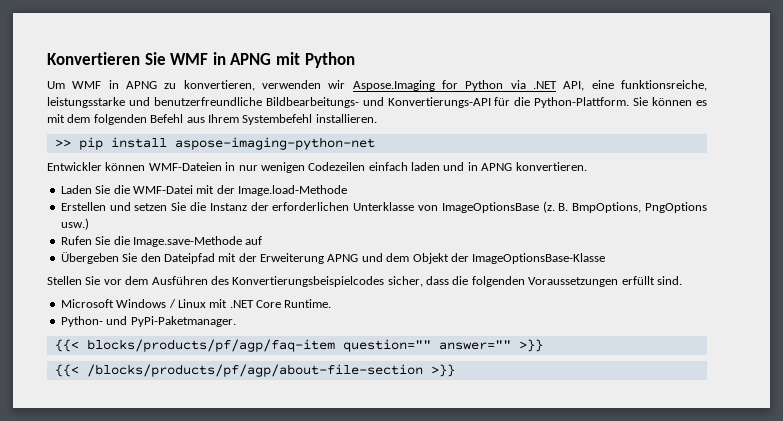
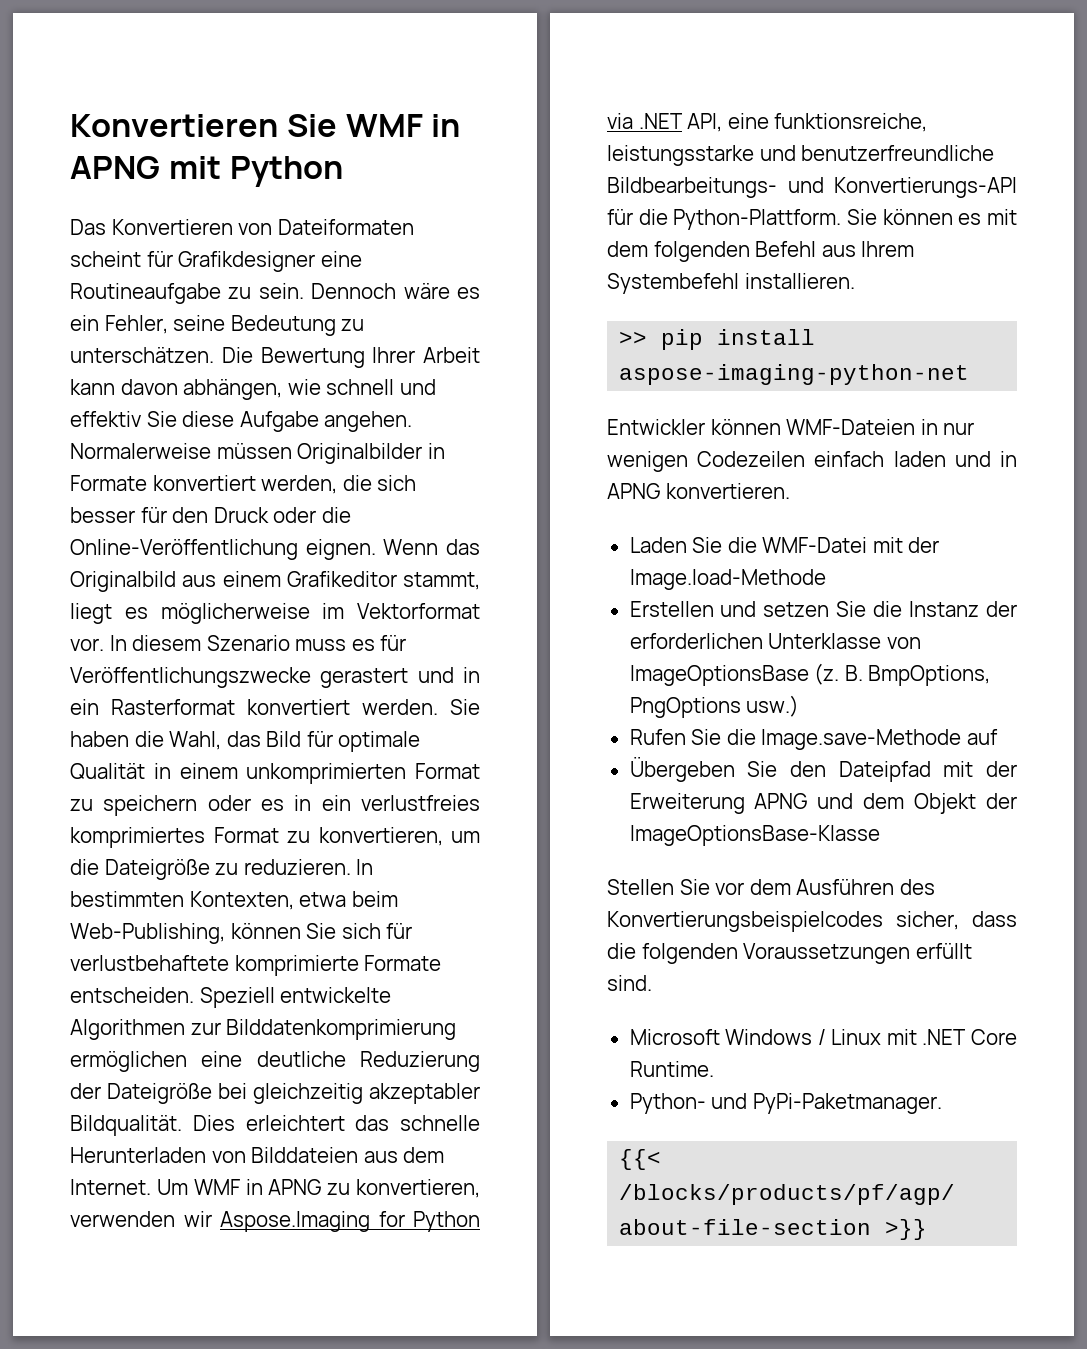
+ Das Konvertieren von Dateiformaten scheint für Grafikdesigner eine Routineaufgabe zu sein. Dennoch wäre es ein Fehler, seine Bedeutung zu unterschätzen. Die Bewertung Ihrer Arbeit kann davon abhängen, wie schnell und effektiv Sie diese Aufgabe angehen. Normalerweise müssen Originalbilder in Formate konvertiert werden, die sich besser für den Druck oder die Online-Veröffentlichung eignen. Wenn das Originalbild aus einem Grafikeditor stammt, liegt es möglicherweise im Vektorformat vor. In diesem Szenario muss es für Veröffentlichungszwecke gerastert und in ein Rasterformat konvertiert werden. Sie haben die Wahl, das Bild für optimale Qualität in einem unkomprimierten Format zu speichern oder es in ein verlustfreies komprimiertes Format zu konvertieren, um die Dateigröße zu reduzieren. In bestimmten Kontexten, etwa beim Web-Publishing, können Sie sich für verlustbehaftete komprimierte Formate entscheiden. Speziell entwickelte Algorithmen zur Bilddatenkomprimierung ermöglichen eine deutliche Reduzierung der Dateigröße bei gleichzeitig akzeptabler Bildqualität. Dies erleichtert das schnelle Herunterladen von Bilddateien aus dem Internet.
- {{< blocks/products/pf/agp/faq-item question="" answer="" >}}

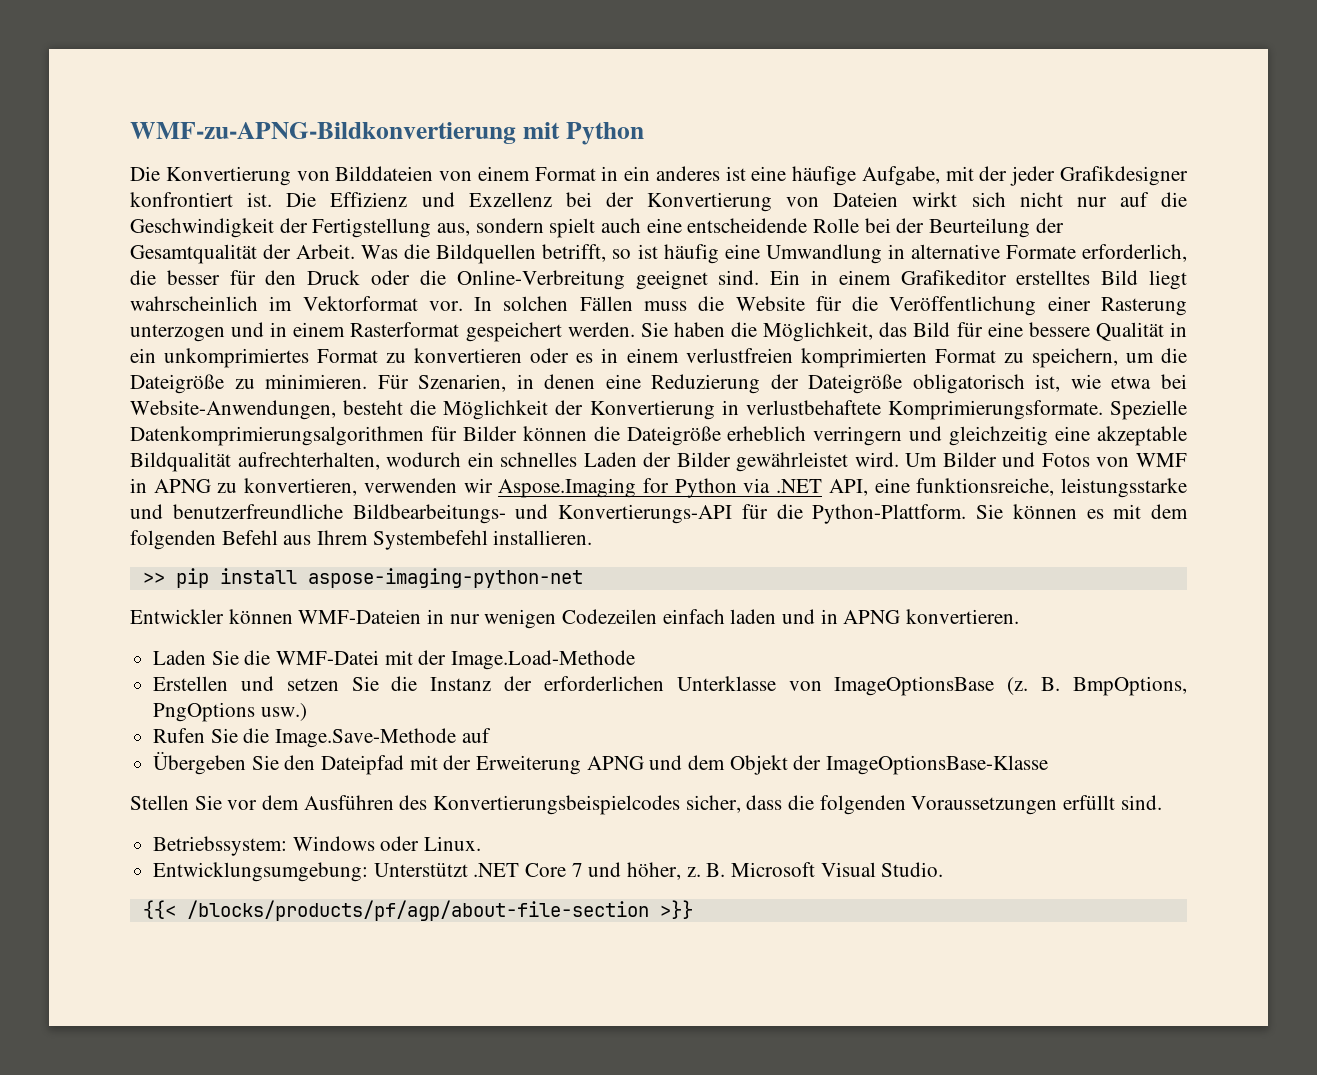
- Konvertieren Sie WMF in APNG mit Python
- Das Konvertieren von Dateiformaten scheint für Grafikdesigner eine Routineaufgabe zu sein. Dennoch wäre es ein Fehler, seine Bedeutung zu unterschätzen. Die Bewertung Ihrer Arbeit kann davon abhängen, wie schnell und effektiv Sie diese Aufgabe angehen. Normalerweise müssen Originalbilder in Formate konvertiert werden, die sich besser für den Druck oder die Online-Veröffentlichung eignen. Wenn das Originalbild aus einem Grafikeditor stammt, liegt es möglicherweise im Vektorformat vor. In diesem Szenario muss es für Veröffentlichungszwecke gerastert und in ein Rasterformat konvertiert werden.
+ WMF-zu-APNG-Bildkonvertierung mit Python
+ Die Konvertierung von Bilddateien von einem Format in ein anderes ist eine häufige Aufgabe, mit der jeder Grafikdesigner konfrontiert ist. Die Effizienz und Exzellenz bei der Konvertierung von Dateien wirkt sich nicht nur auf die Geschwindigkeit der Fertigstellung aus, sondern spielt auch eine entscheidende Rolle bei der Beurteilung der Gesamtqualität der Arbeit. Was die Bildquellen betrifft, so ist häufig eine Umwandlung in alternative Formate erforderlich, die besser für den Druck oder die Online-Verbreitung geeignet sind. Ein in einem Grafikeditor erstelltes Bild liegt wahrscheinlich im Vektorformat vor. In solchen Fällen muss die Website für die Veröffentlichung einer Rasterung unterzogen und in einem Rasterformat gespeichert werden.
- Sie haben die Wahl, das Bild für optimale Qualität in einem unkomprimierten Format zu speichern oder es in ein verlustfreies komprimiertes Format zu konvertieren, um die Dateigröße zu reduzieren. In bestimmten Kontexten, etwa beim Web-Publishing, können Sie sich für verlustbehaftete komprimierte Formate entscheiden. Speziell entwickelte Algorithmen zur Bilddatenkomprimierung ermöglichen eine deutliche Reduzierung der Dateigröße bei gleichzeitig akzeptabler Bildqualität. Dies erleichtert das schnelle Herunterladen von Bilddateien aus dem Internet. Um WMF in APNG zu konvertieren, verwenden wir Aspose.Imaging for Python via .NET API, eine funktionsreiche, leistungsstarke und benutzerfreundliche Bildbearbeitungs- und Konvertierungs-API für die Python-Plattform.
+ Sie haben die Möglichkeit, das Bild für eine bessere Qualität in ein unkomprimiertes Format zu konvertieren oder es in einem verlustfreien komprimierten Format zu speichern, um die Dateigröße zu minimieren. Für Szenarien, in denen eine Reduzierung der Dateigröße obligatorisch ist, wie etwa bei Website-Anwendungen, besteht die Möglichkeit der Konvertierung in verlustbehaftete Komprimierungsformate. Spezielle Datenkomprimierungsalgorithmen für Bilder können die Dateigröße erheblich verringern und gleichzeitig eine akzeptable Bildqualität aufrechterhalten, wodurch ein schnelles Laden der Bilder gewährleistet wird. Um Bilder und Fotos von WMF in APNG zu konvertieren, verwenden wir Aspose.Imaging for Python via .NET API, eine funktionsreiche, leistungsstarke und benutzerfreundliche Bildbearbeitungs- und Konvertierungs-API für die Python-Plattform.
- Laden Sie die WMF-Datei mit der Image.load-Methode
+ Laden Sie die WMF-Datei mit der Image.Load-Methode
- Rufen Sie die Image.save-Methode auf
+ Rufen Sie die Image.Save-Methode auf
- Microsoft Windows / Linux mit .NET Core Runtime.
- Python- und PyPi-Paketmanager.
+ Betriebssystem: Windows oder Linux.
+ Entwicklungsumgebung: Unterstützt .NET Core 7 und höher, z. B. Microsoft Visual Studio.

